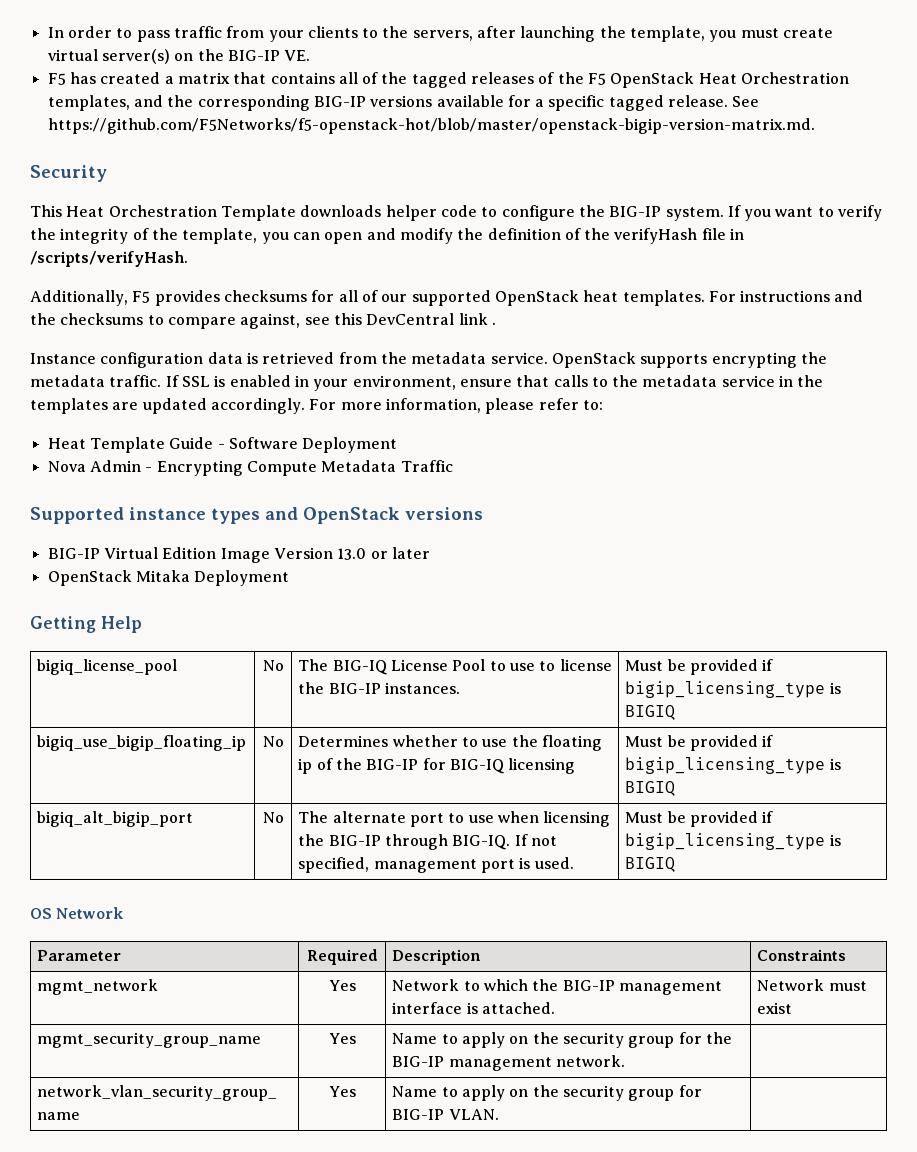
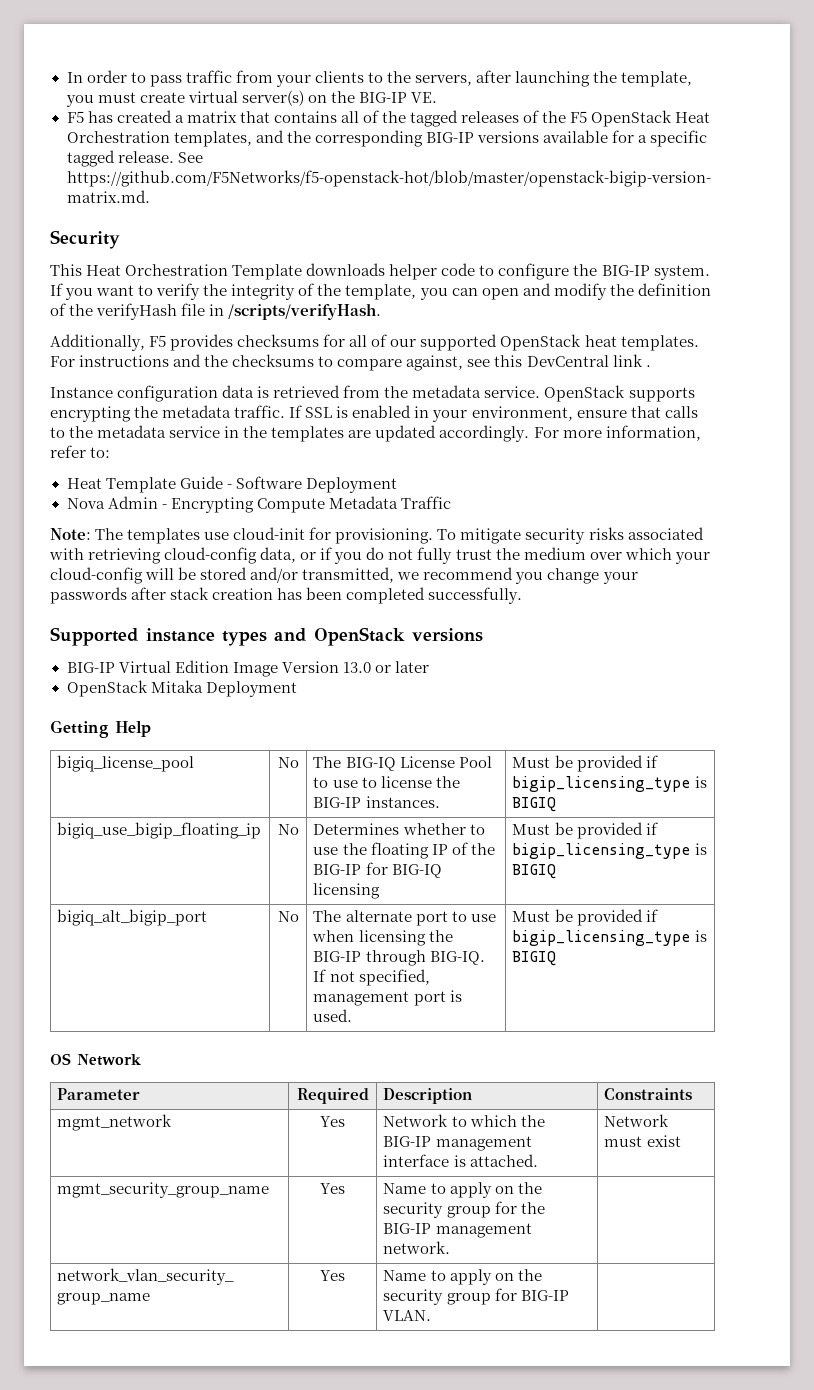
- For more information, please refer to:
+ For more information, refer to:
+ Note: The templates use cloud-init for provisioning. To mitigate security risks associated with retrieving cloud-config data, or if you do not fully trust the medium over which your cloud-config will be stored and/or transmitted, we recommend you change your passwords after stack creation has been completed successfully.
- bigiq_use_bigip_floating_ip | No | Determines whether to use the floating ip of the BIG-IP for BIG-IQ licensing | Must be provided if bigip_licensing_type is BIGIQ
+ bigiq_use_bigip_floating_ip | No | Determines whether to use the floating IP of the BIG-IP for BIG-IQ licensing | Must be provided if bigip_licensing_type is BIGIQ

